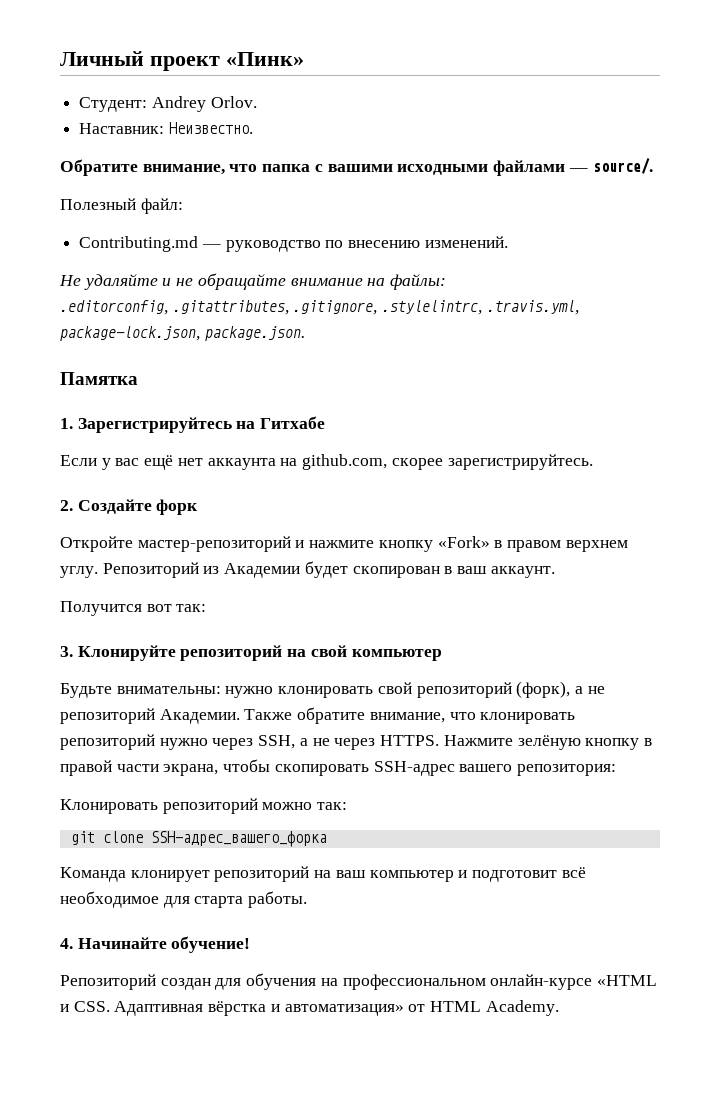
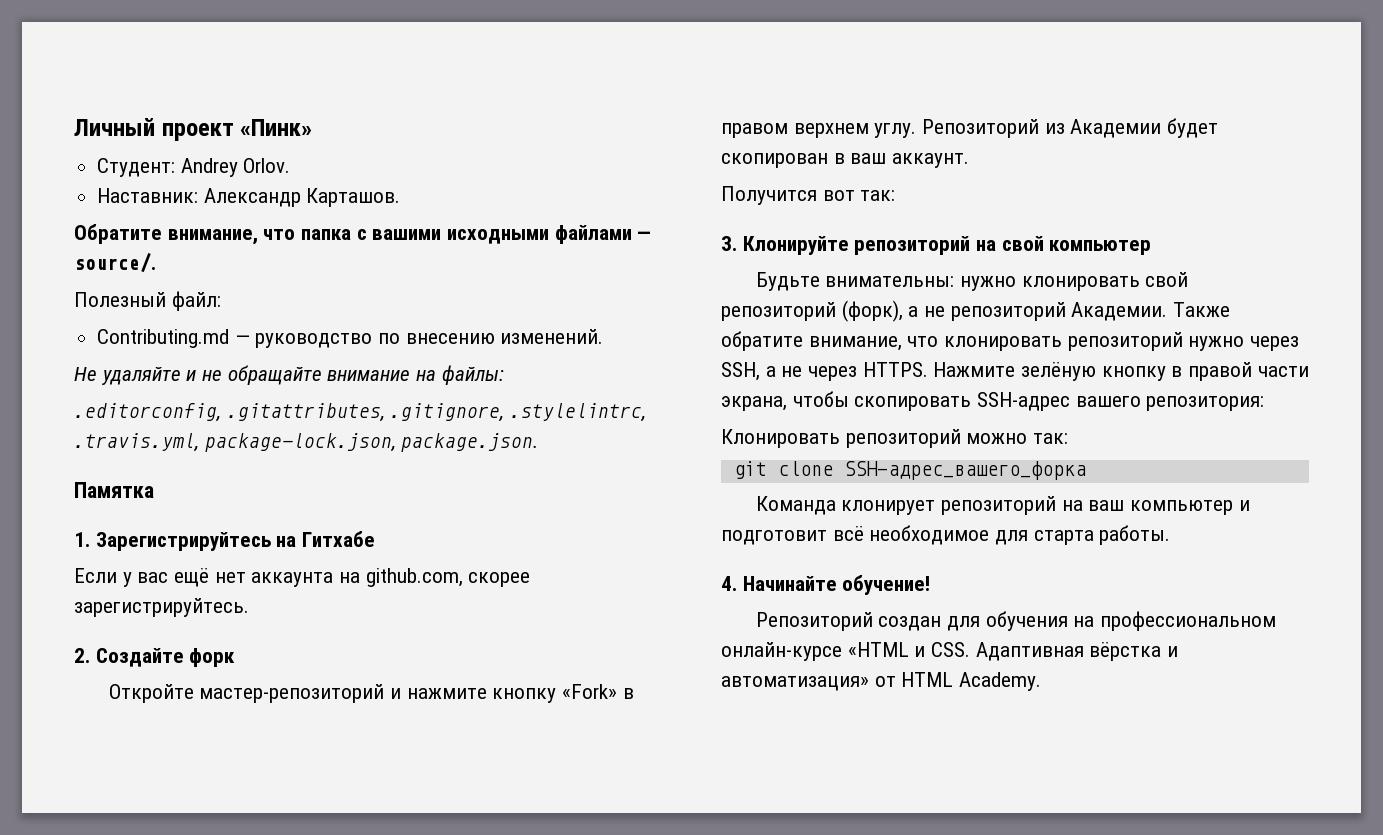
- Наставник: Неизвестно.
+ Наставник: Александр Карташов.

